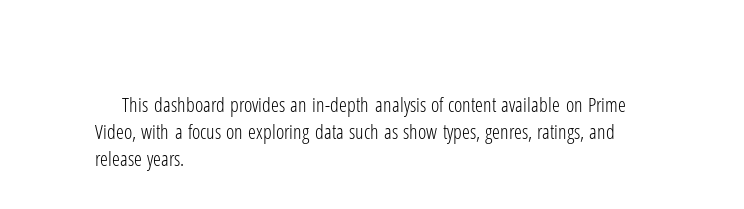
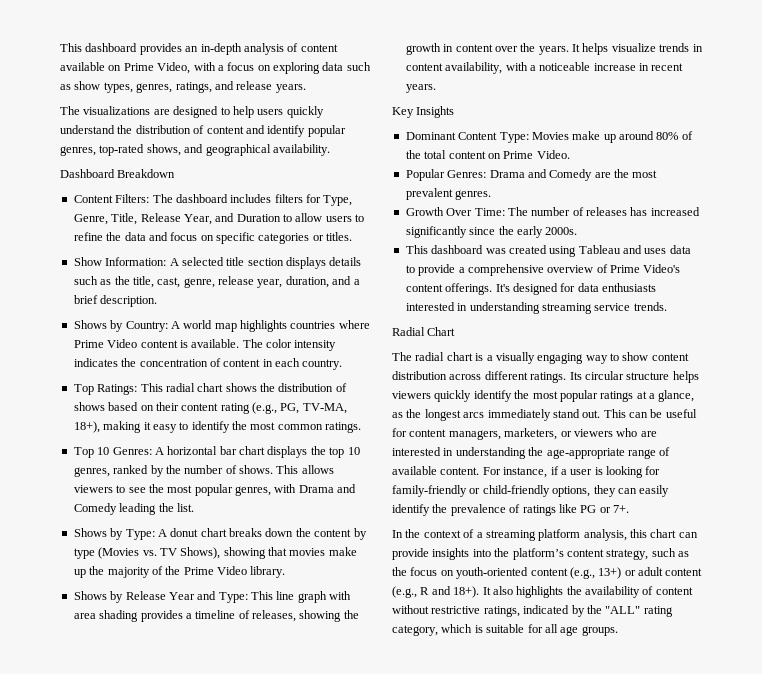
+ The visualizations are designed to help users quickly understand the distribution of content and identify popular genres, top-rated shows, and geographical availability.
+ Dashboard Breakdown
+ Content Filters: The dashboard includes filters for Type, Genre, Title, Release Year, and Duration to allow users to refine the data and focus on specific categories or titles.
+ Show Information: A selected title section displays details such as the title, cast, genre, release year, duration, and a brief description.
+ Shows by Country: A world map highlights countries where Prime Video content is available. The color intensity indicates the concentration of content in each country.
+ Top Ratings: This radial chart shows the distribution of shows based on their content rating (e.g., PG, TV-MA, 18+), making it easy to identify the most common ratings.
+ Top 10 Genres: A horizontal bar chart displays the top 10 genres, ranked by the number of shows. This allows viewers to see the most popular genres, with Drama and Comedy leading the list.
+ Shows by Type: A donut chart breaks down the content by type (Movies vs. TV Shows), showing that movies make up the majority of the Prime Video library.
+ Shows by Release Year and Type: This line graph with area shading provides a timeline of releases, showing the growth in content over the years. It helps visualize trends in content availability, with a noticeable increase in recent years.
+ Key Insights
+ Dominant Content Type: Movies make up around 80% of the total content on Prime Video.
+ Popular Genres: Drama and Comedy are the most prevalent genres.
+ Growth Over Time: The number of releases has increased significantly since the early 2000s.
+ This dashboard was created using Tableau and uses data to provide a comprehensive overview of Prime Video's content offerings. It's designed for data enthusiasts interested in understanding streaming service trends.
+ Radial Chart
+ The radial chart is a visually engaging way to show content distribution across different ratings. Its circular structure helps viewers quickly identify the most popular ratings at a glance, as the longest arcs immediately stand out. This can be useful for content managers, marketers, or viewers who are interested in understanding the age-appropriate range of available content. For instance, if a user is looking for family-friendly or child-friendly options, they can easily identify the prevalence of ratings like PG or 7+.
+ In the context of a streaming platform analysis, this chart can provide insights into the platform’s content strategy, such as the focus on youth-oriented content (e.g., 13+) or adult content (e.g., R and 18+). It also highlights the availability of content without restrictive ratings, indicated by the "ALL" rating category, which is suitable for all age groups.

